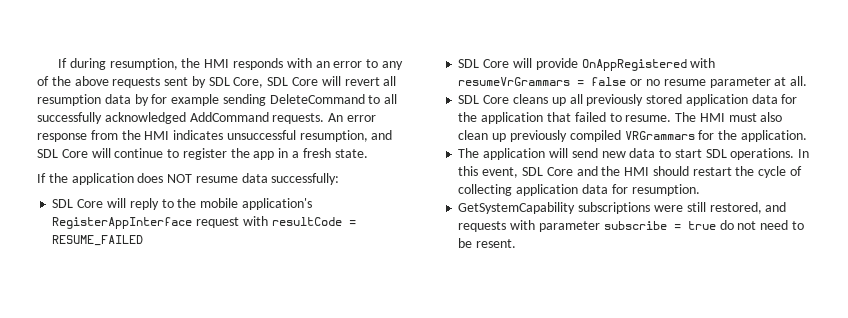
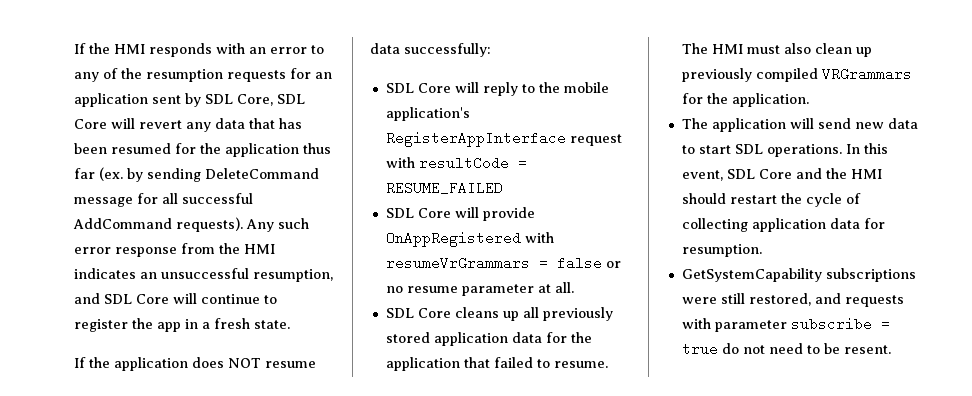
- If during resumption, the HMI responds with an error to any of the above requests sent by SDL Core, SDL Core will revert all resumption data by for example sending DeleteCommand to all successfully acknowledged AddCommand requests. An error response from the HMI indicates unsuccessful resumption, and SDL Core will continue to register the app in a fresh state.
+ If the HMI responds with an error to any of the resumption requests for an application sent by SDL Core, SDL Core will revert any data that has been resumed for the application thus far (ex. by sending DeleteCommand message for all successful AddCommand requests). Any such error response from the HMI indicates an unsuccessful resumption, and SDL Core will continue to register the app in a fresh state.

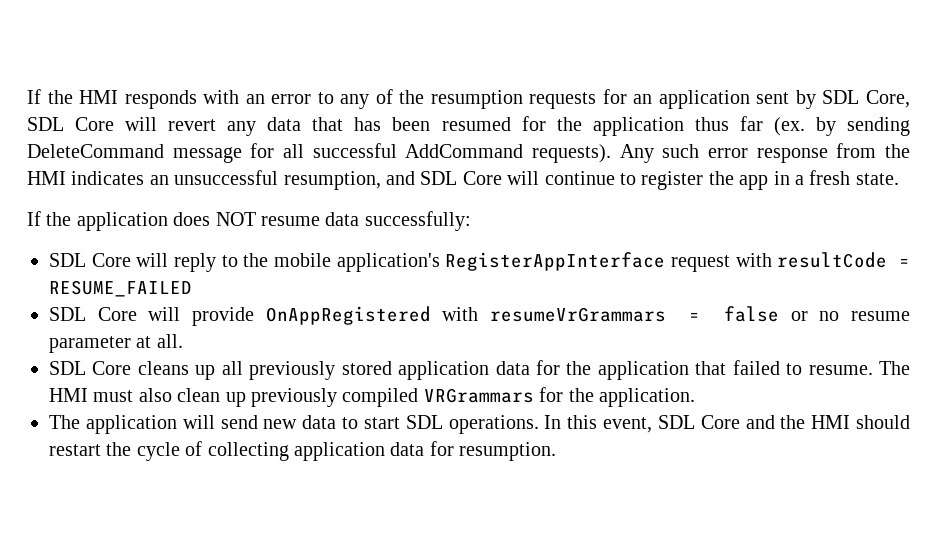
- GetSystemCapability subscriptions were still restored, and requests with parameter subscribe = true do not need to be resent.

